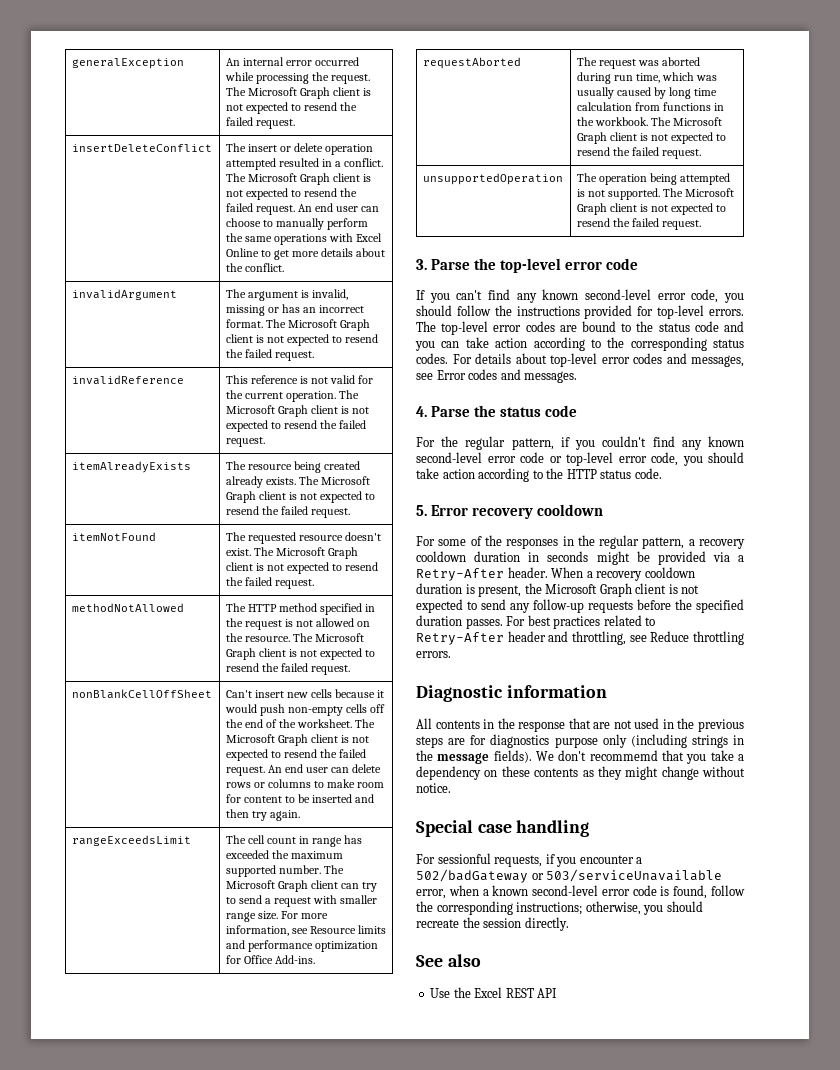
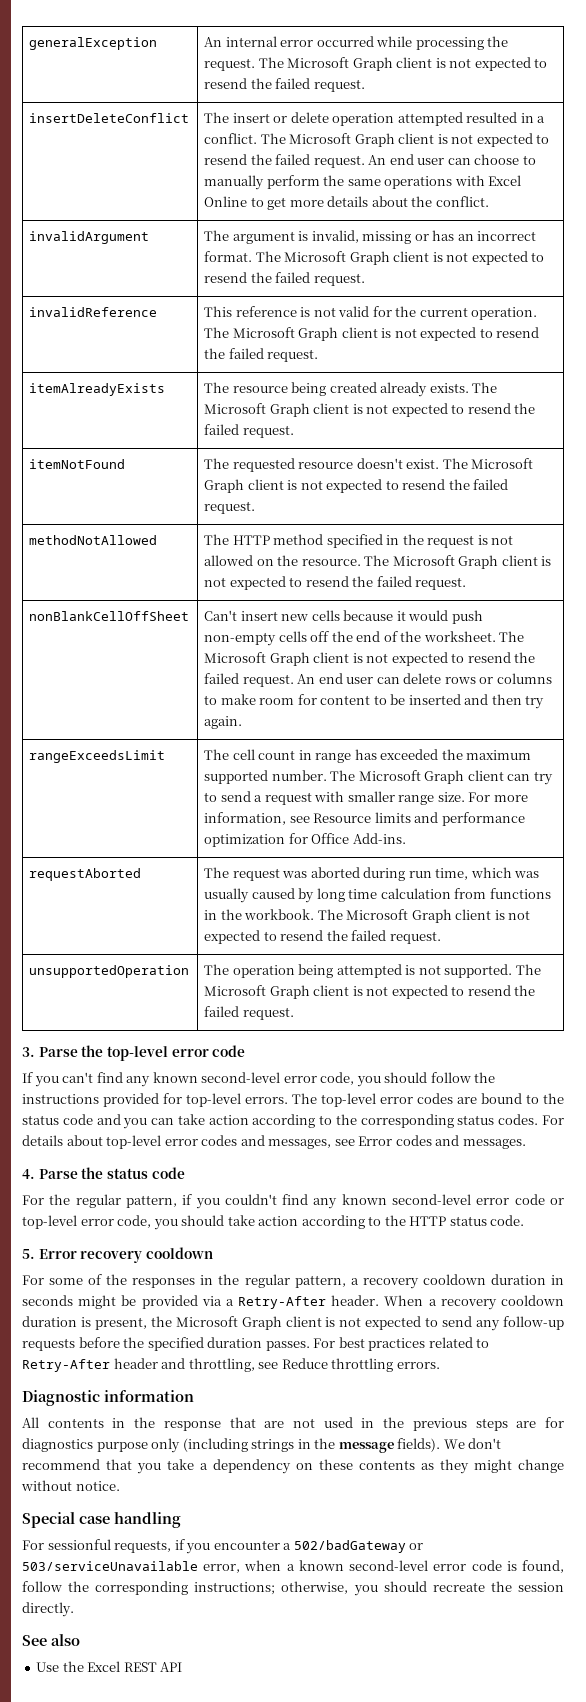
- We don't recommemd that you take a dependency on these contents as they might change without notice.
+ We don't recommend that you take a dependency on these contents as they might change without notice.

